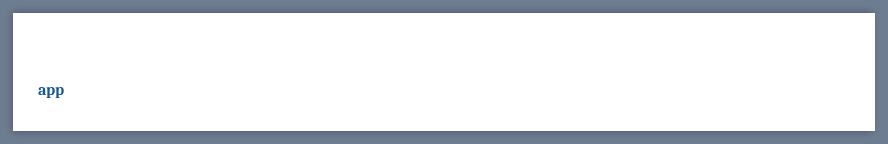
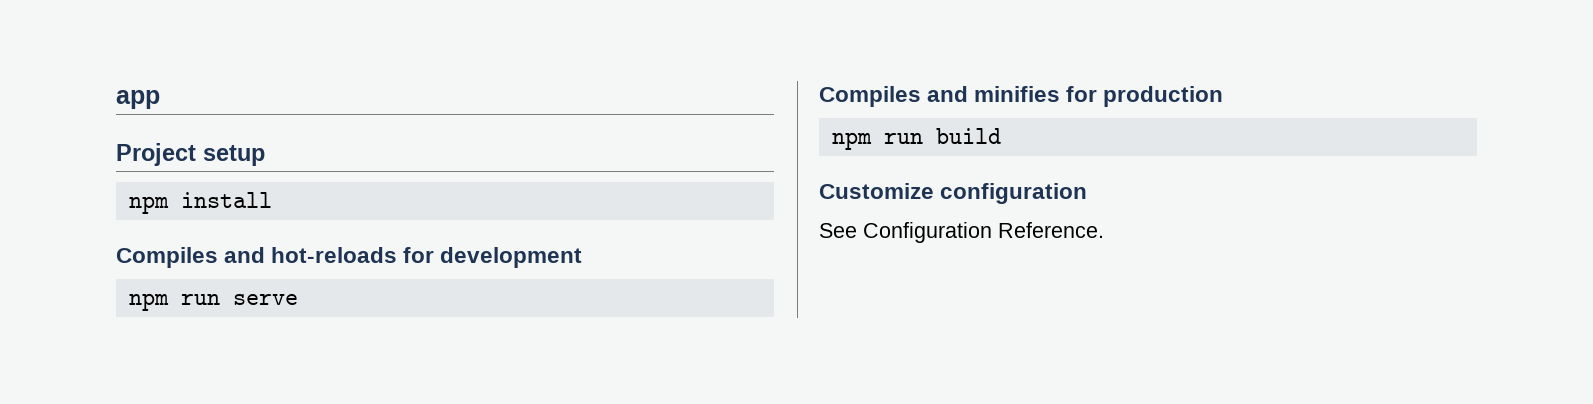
+ Project setup
+ npm install
+ Compiles and hot-reloads for development
+ npm run serve
+ Compiles and minifies for production
+ npm run build
+ Customize configuration
+ See Configuration Reference.

